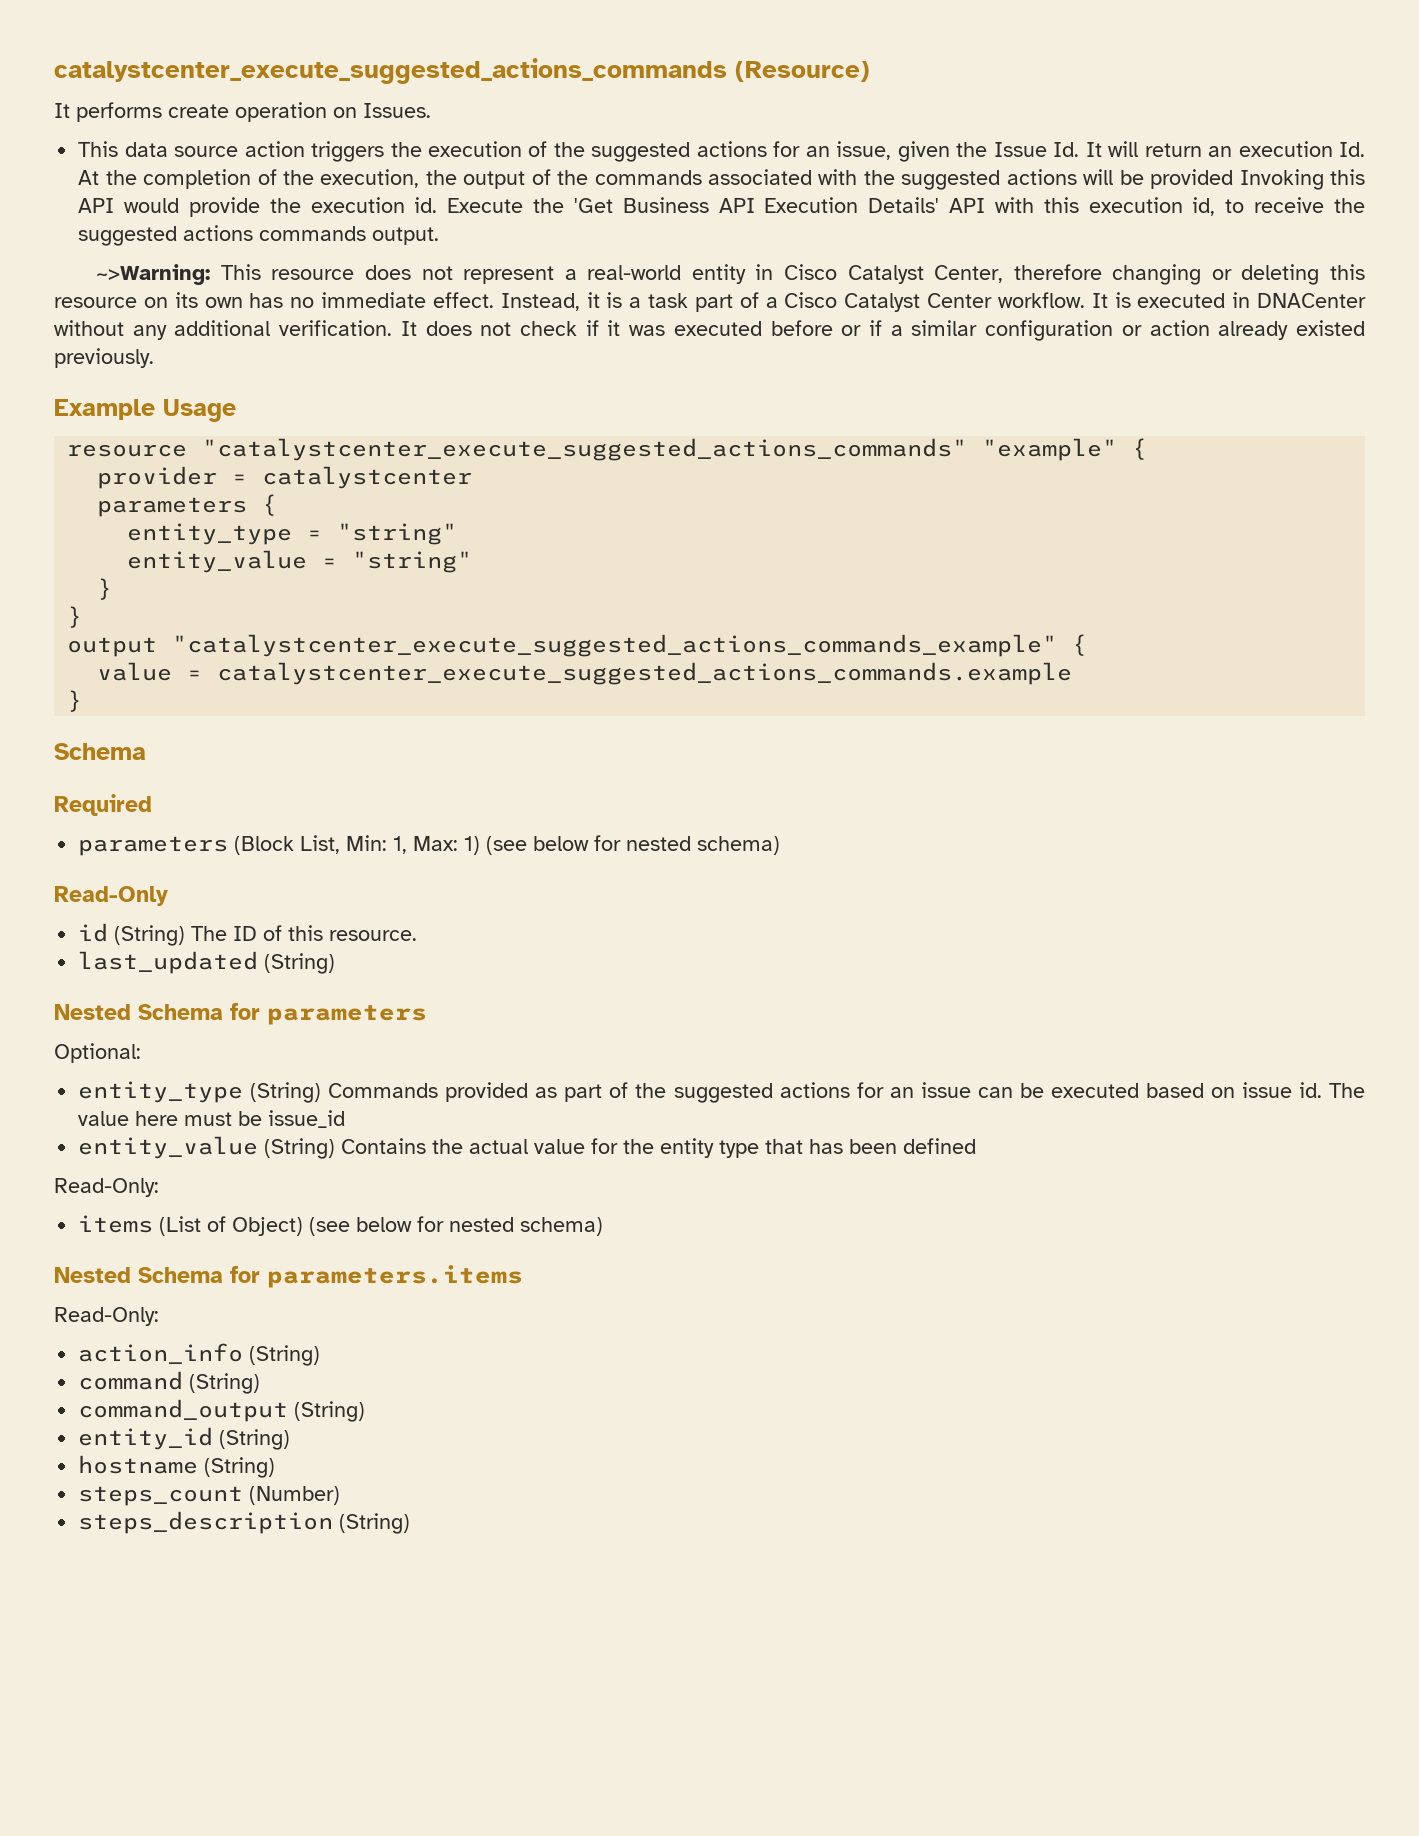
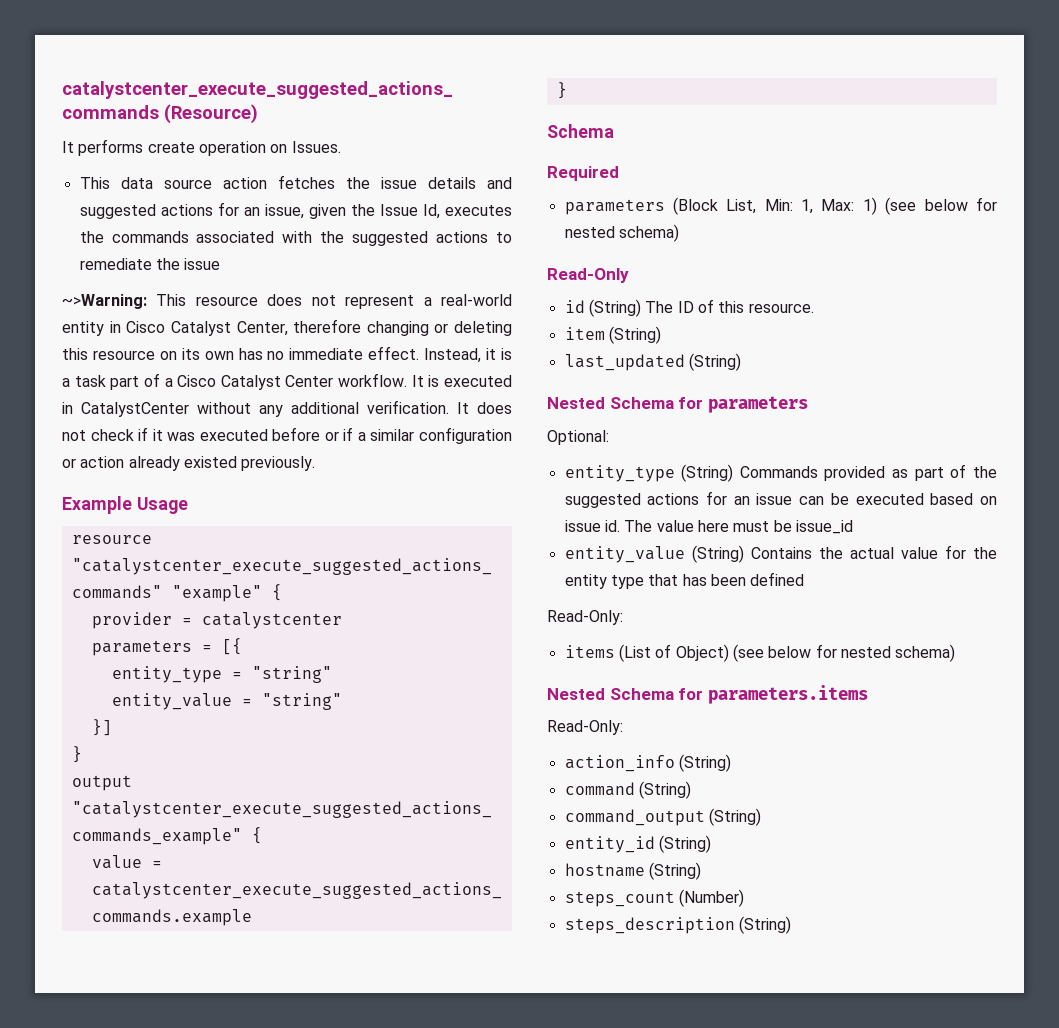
- This data source action triggers the execution of the suggested actions for an issue, given the Issue Id. It will return an execution Id. At the completion of the execution, the output of the commands associated with the suggested actions will be provided Invoking this API would provide the execution id. Execute the 'Get Business API Execution Details' API with this execution id, to receive the suggested actions commands output.
+ This data source action fetches the issue details and suggested actions for an issue, given the Issue Id, executes the commands associated with the suggested actions to remediate the issue
- It is executed in DNACenter without any additional verification.
+ It is executed in CatalystCenter without any additional verification.
- parameters {
+ parameters = [{
  entity_value = "string"
- }
+ }]
+ item (String)

